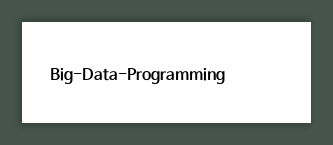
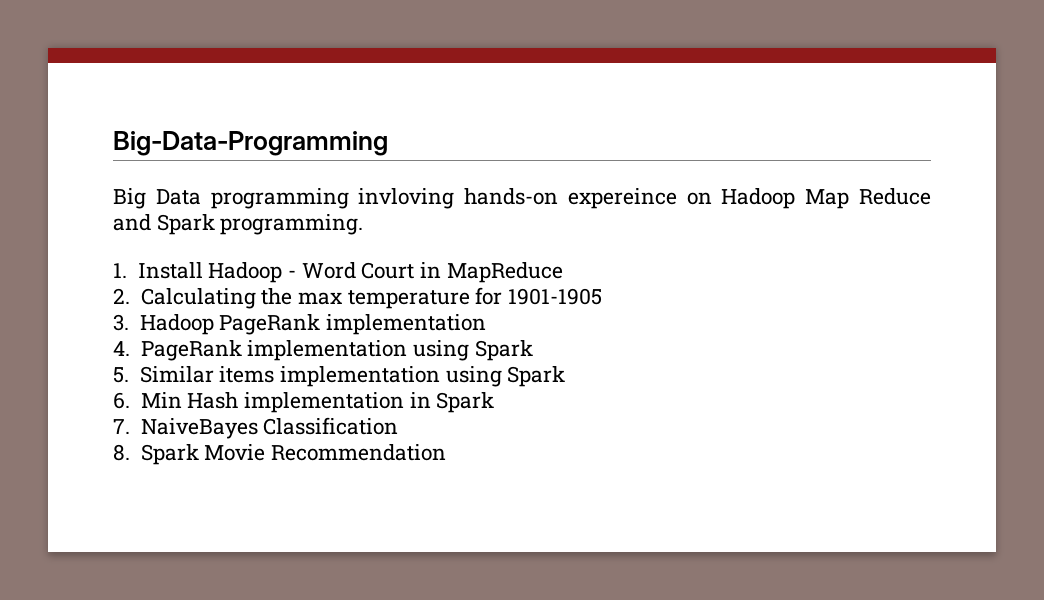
+ Big Data programming invloving hands-on expereince on Hadoop Map Reduce and Spark programming.
+ 1. Install Hadoop - Word Court in MapReduce
+ 2. Calculating the max temperature for 1901-1905
+ 3. Hadoop PageRank implementation
+ 4. PageRank implementation using Spark
+ 5. Similar items implementation using Spark
+ 6. Min Hash implementation in Spark
+ 7. NaiveBayes Classification
+ 8. Spark Movie Recommendation

